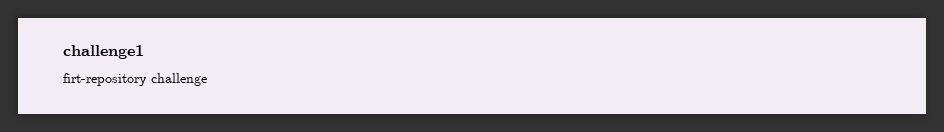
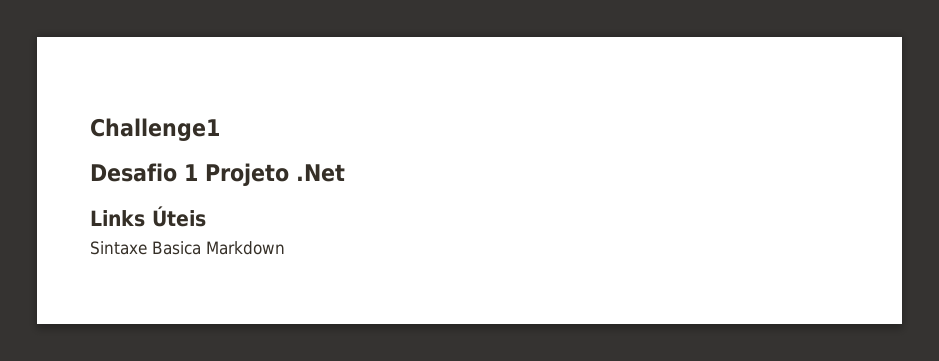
- challenge1
- firt-repository challenge
+ Challenge1
+ Desafio 1 Projeto .Net
+ Links Úteis
+ Sintaxe Basica Markdown

